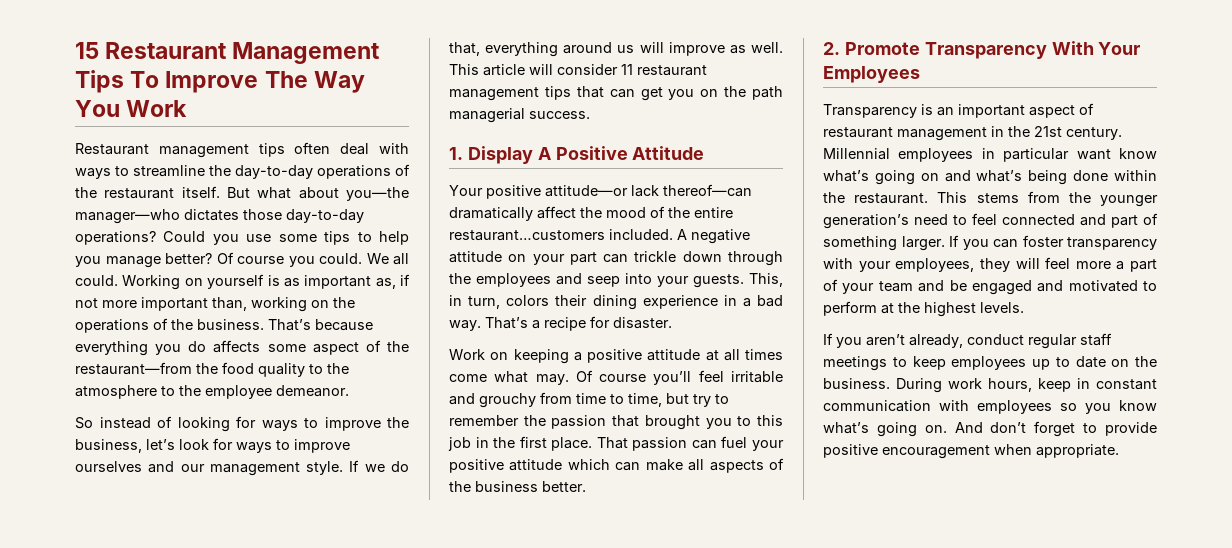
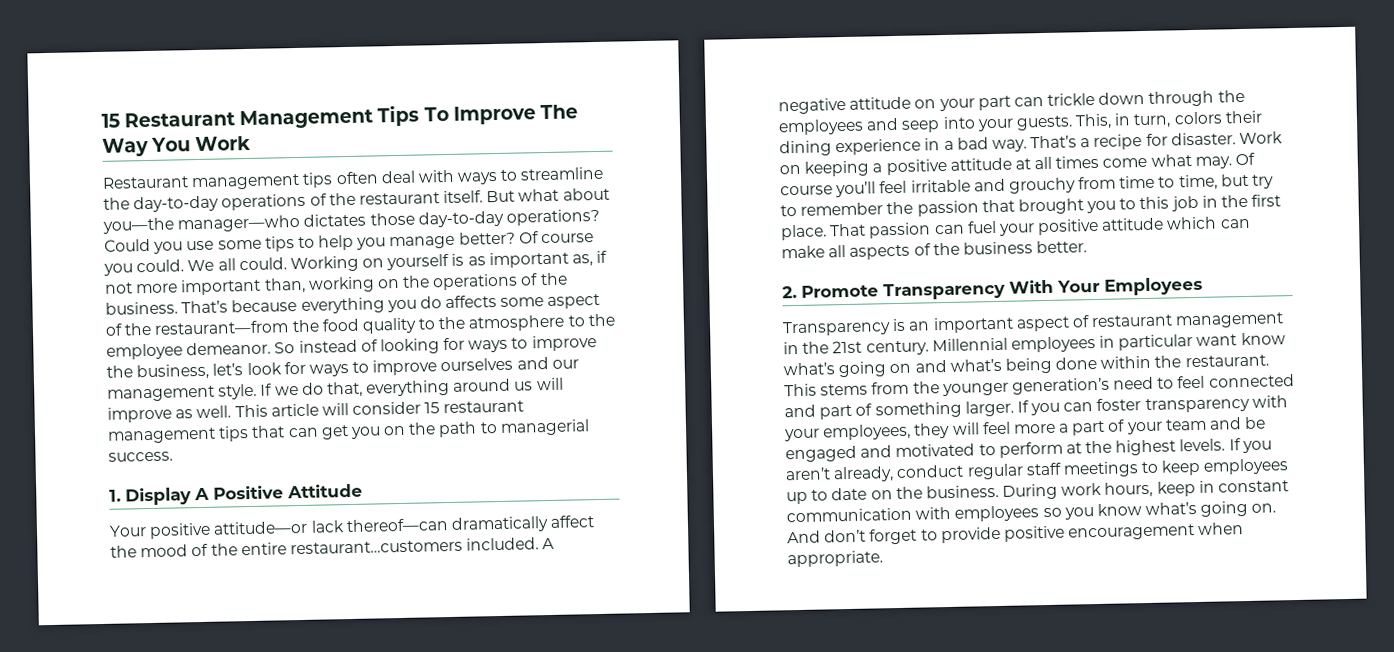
- That’s because everything you do affects some aspect of the restaurant—from the food quality to the atmosphere to the employee demeanor.
- So instead of looking for ways to improve the business, let’s look for ways to improve ourselves and our management style.
+ That’s because everything you do affects some aspect of the restaurant—from the food quality to the atmosphere to the employee demeanor. So instead of looking for ways to improve the business, let’s look for ways to improve ourselves and our management style.
- This article will consider 11 restaurant management tips that can get you on the path managerial success.
+ This article will consider 15 restaurant management tips that can get you on the path to managerial success.
- That’s a recipe for disaster.
- Work on keeping a positive attitude at all times come what may.
+ That’s a recipe for disaster. Work on keeping a positive attitude at all times come what may.
- If you can foster transparency with your employees, they will feel more a part of your team and be engaged and motivated to perform at the highest levels.
- If you aren’t already, conduct regular staff meetings to keep employees up to date on the business.
+ If you can foster transparency with your employees, they will feel more a part of your team and be engaged and motivated to perform at the highest levels. If you aren’t already, conduct regular staff meetings to keep employees up to date on the business.

